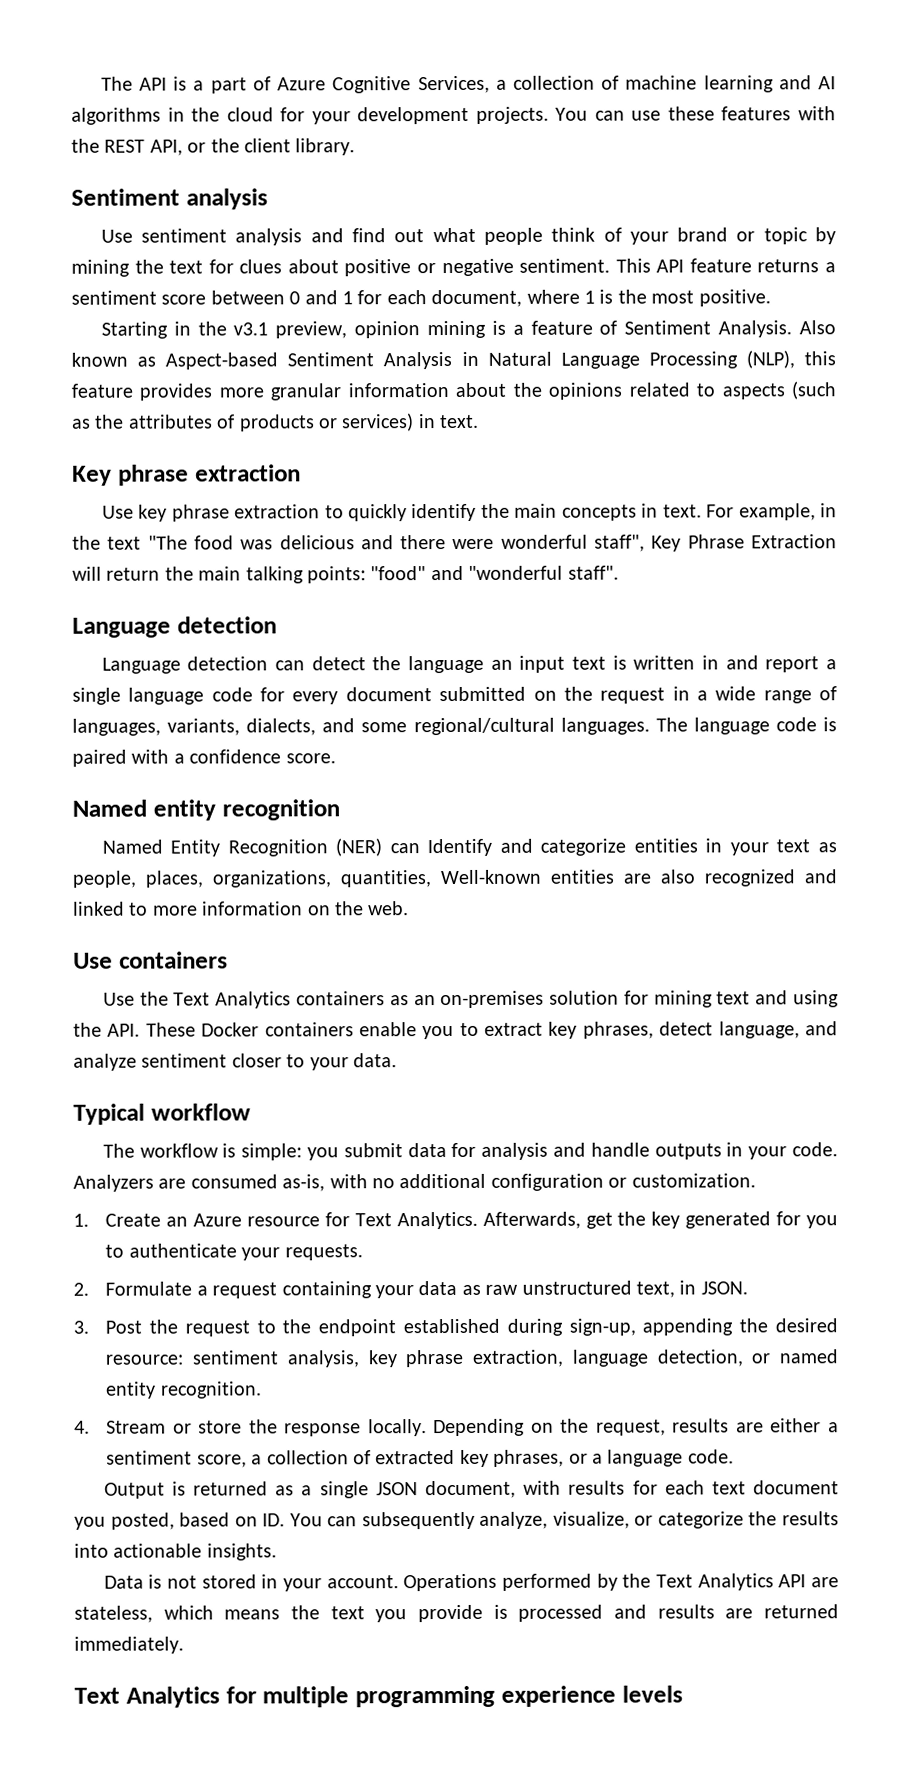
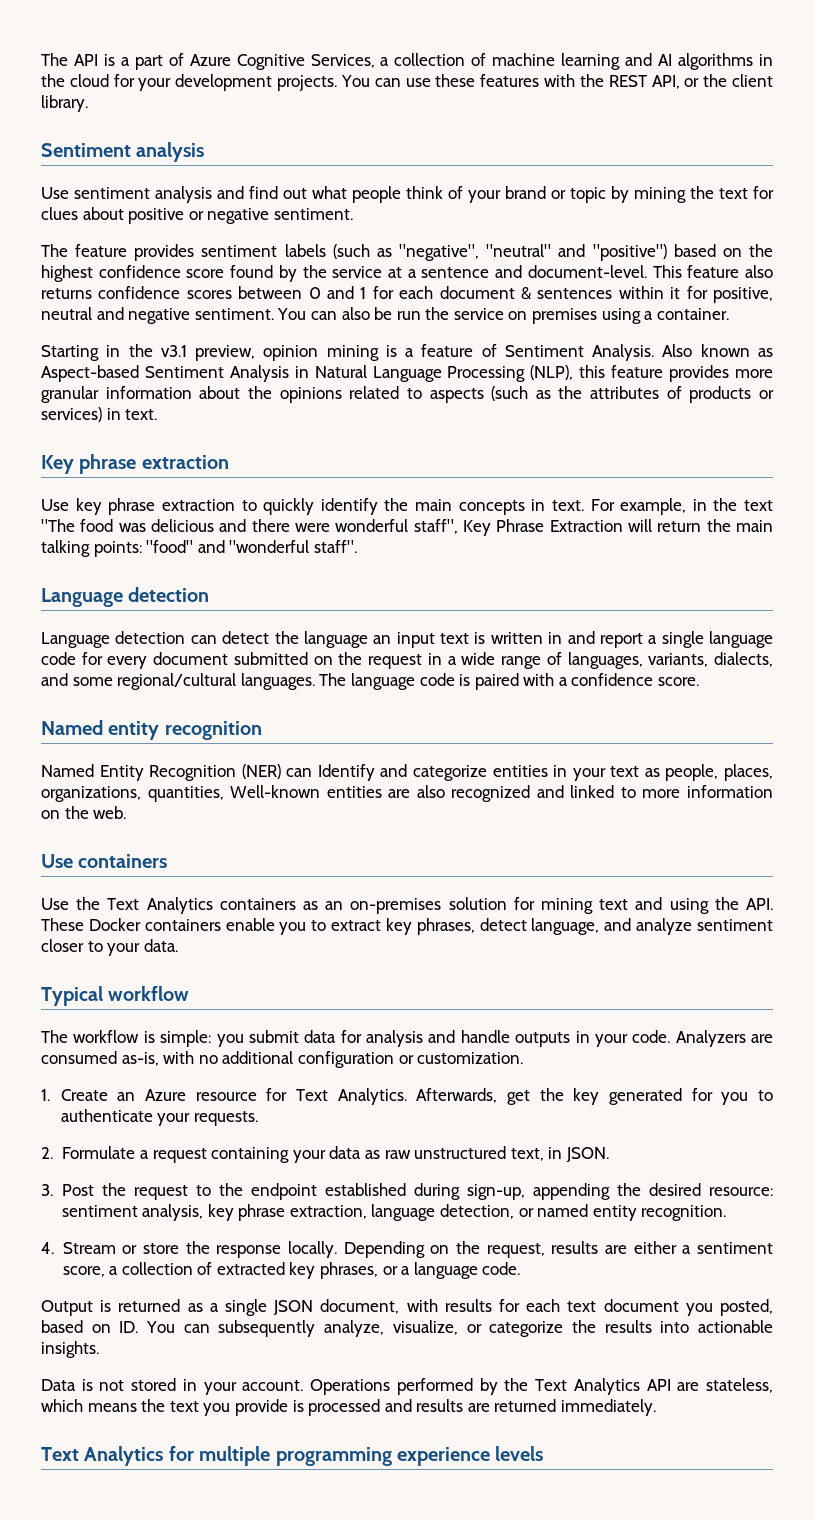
- Use sentiment analysis and find out what people think of your brand or topic by mining the text for clues about positive or negative sentiment. This API feature returns a sentiment score between 0 and 1 for each document, where 1 is the most positive.
+ Use sentiment analysis and find out what people think of your brand or topic by mining the text for clues about positive or negative sentiment.
+ The feature provides sentiment labels (such as "negative", "neutral" and "positive") based on the highest confidence score found by the service at a sentence and document-level. This feature also returns confidence scores between 0 and 1 for each document & sentences within it for positive, neutral and negative sentiment. You can also be run the service on premises using a container.

